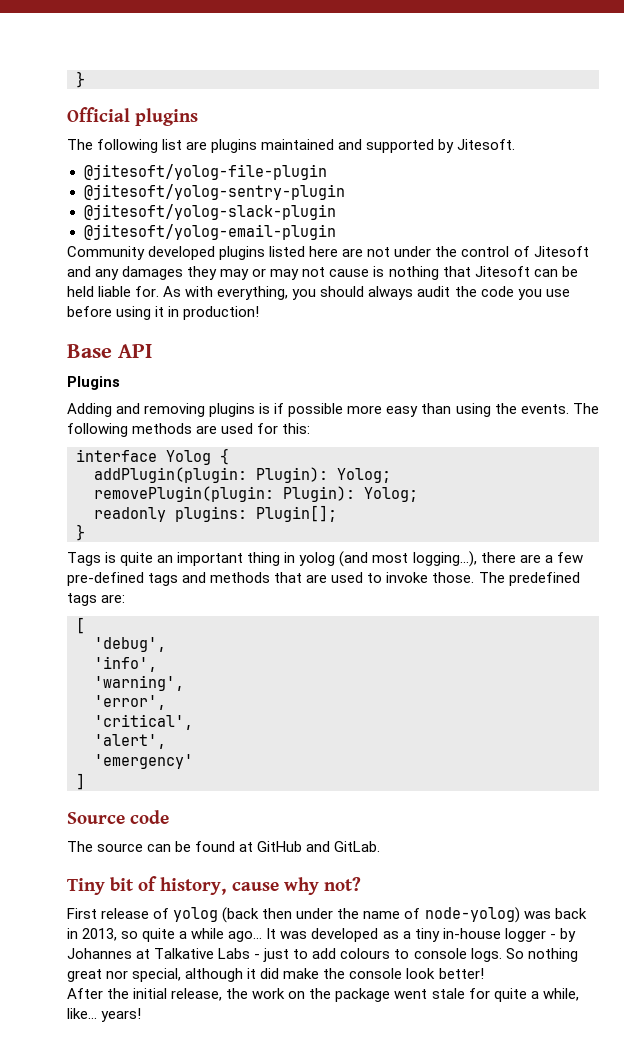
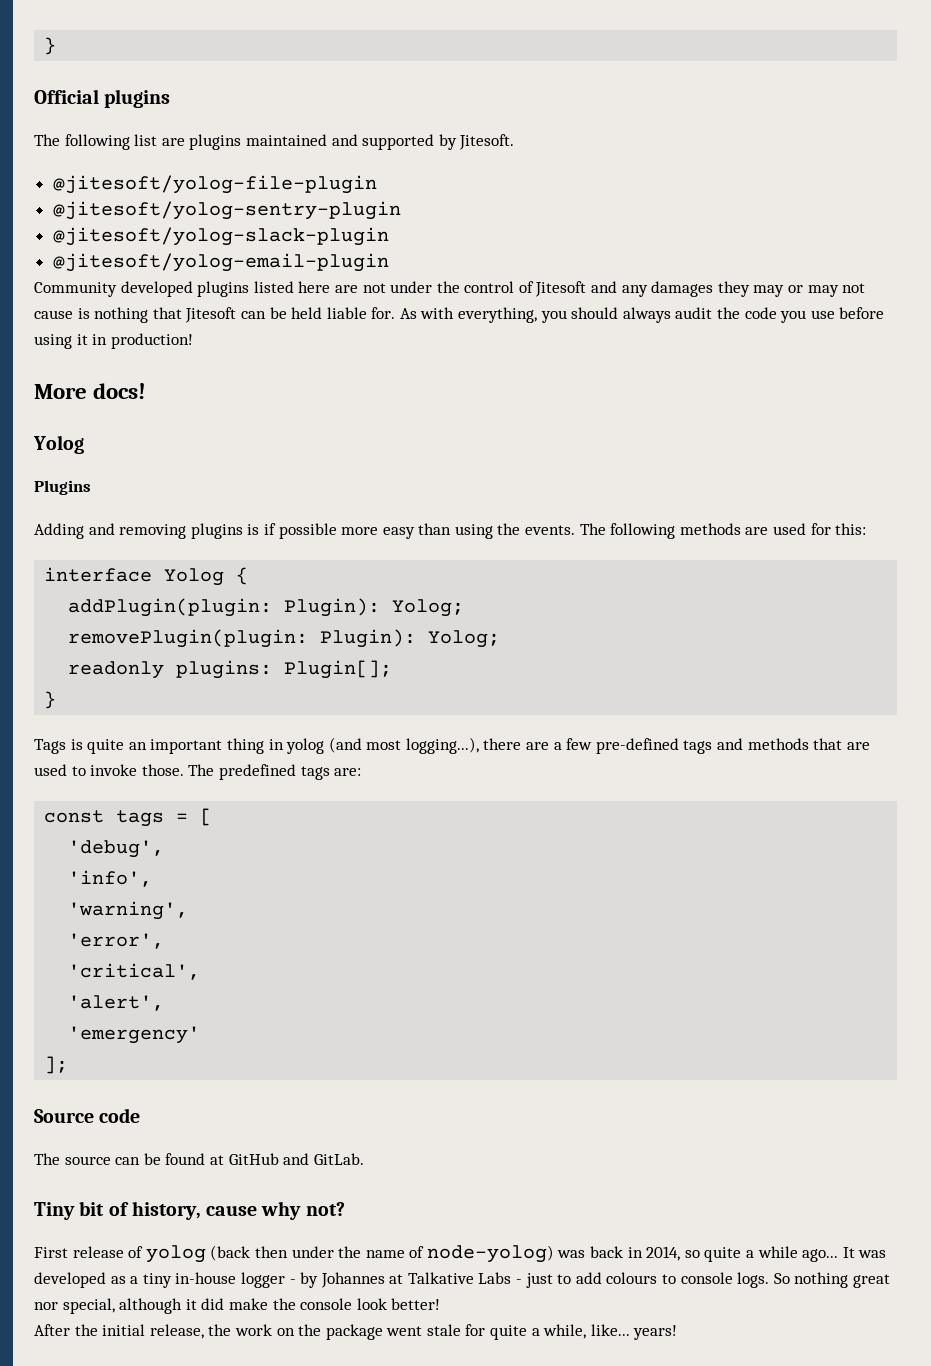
- Base API
+ More docs!
+ Yolog
- [
+ const tags = [
- ]
+ ];
- First release of yolog (back then under the name of node-yolog) was back in 2013, so quite a while ago...
+ First release of yolog (back then under the name of node-yolog) was back in 2014, so quite a while ago...

